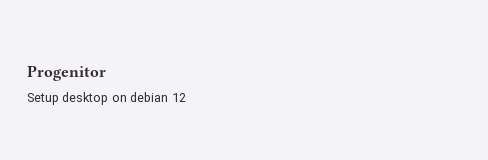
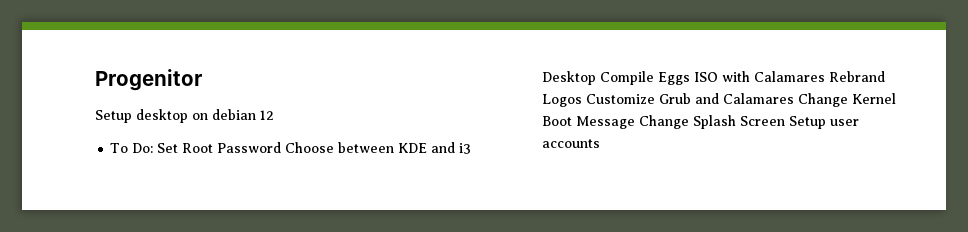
+ To Do: Set Root Password Choose between KDE and i3 Desktop Compile Eggs ISO with Calamares Rebrand Logos Customize Grub and Calamares Change Kernel Boot Message Change Splash Screen Setup user accounts

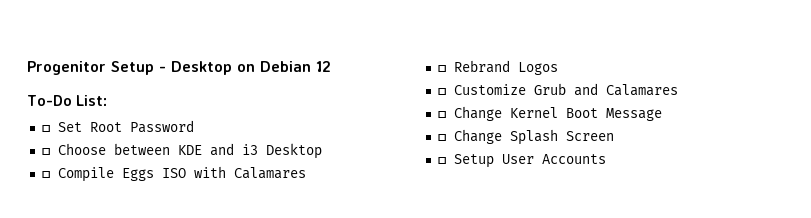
- Progenitor
- Setup desktop on debian 12
- To Do: Set Root Password Choose between KDE and i3 Desktop Compile Eggs ISO with Calamares Rebrand Logos Customize Grub and Calamares Change Kernel Boot Message Change Splash Screen Setup user accounts
+ Progenitor Setup - Desktop on Debian 12
+ To-Do List:
+ ☐ Set Root Password
+ ☐ Choose between KDE and i3 Desktop
+ ☐ Compile Eggs ISO with Calamares
+ ☐ Rebrand Logos
+ ☐ Customize Grub and Calamares
+ ☐ Change Kernel Boot Message
+ ☐ Change Splash Screen
+ ☐ Setup User Accounts

